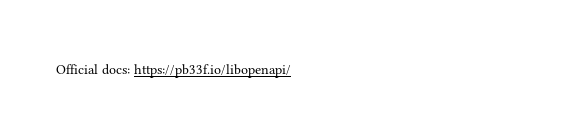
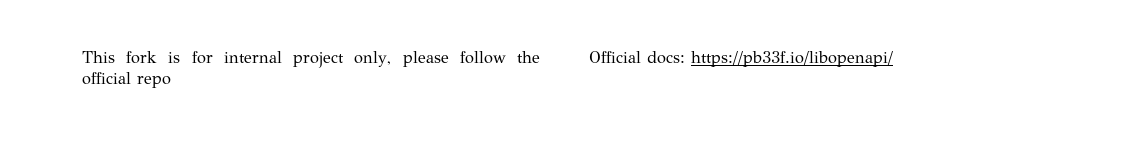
+ This fork is for internal project only, please follow the official repo

